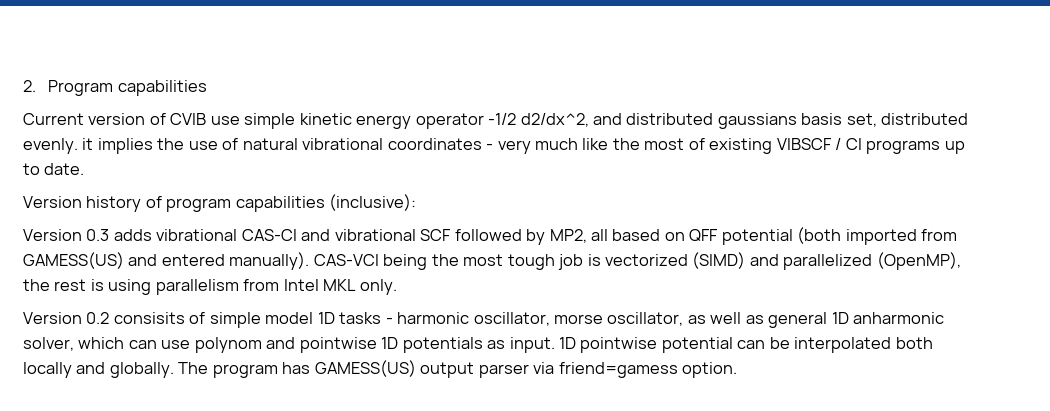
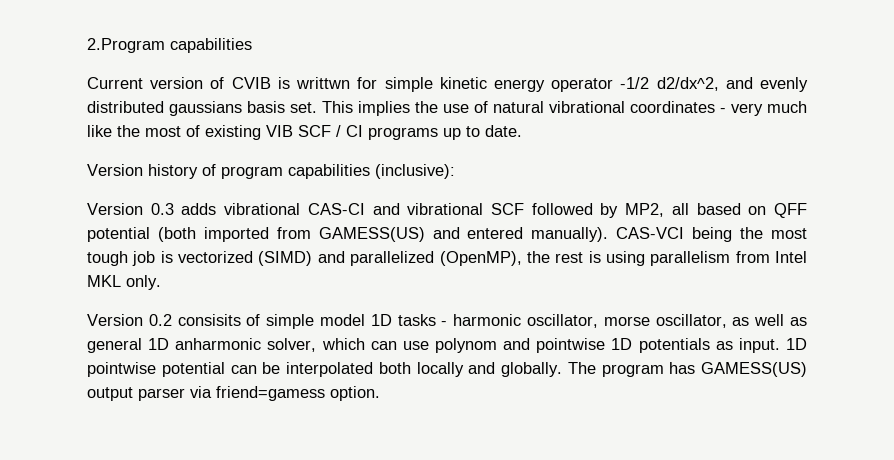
- 2. Program capabilities
+ 2.Program capabilities
- Current version of CVIB use simple kinetic energy operator -1/2 d2/dx^2, and distributed gaussians basis set, distributed evenly. it implies the use of natural vibrational coordinates - very much like the most of existing VIBSCF / CI programs up to date.
+ Current version of CVIB is writtwn for simple kinetic energy operator -1/2 d2/dx^2, and evenly distributed gaussians basis set. This implies the use of natural vibrational coordinates - very much like the most of existing VIB SCF / CI programs up to date.

